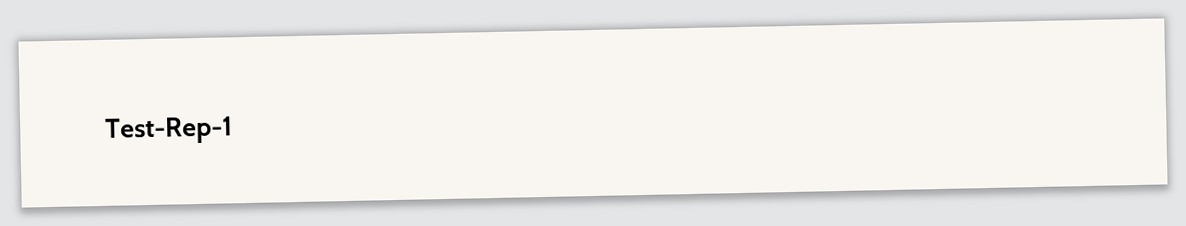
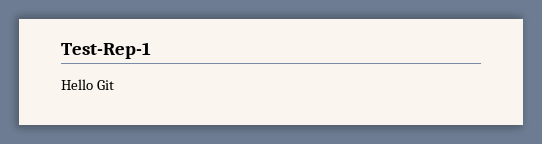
+ Hello Git

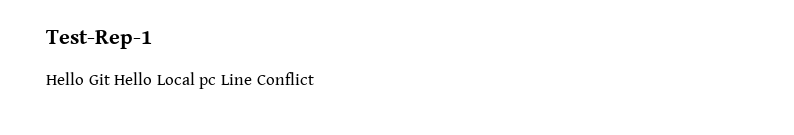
- Hello Git
+ Hello Git Hello Local pc Line Conflict

